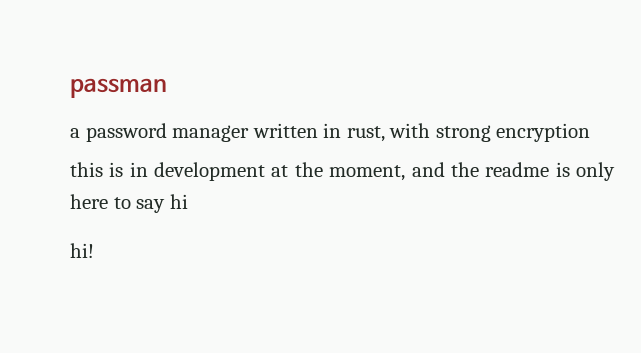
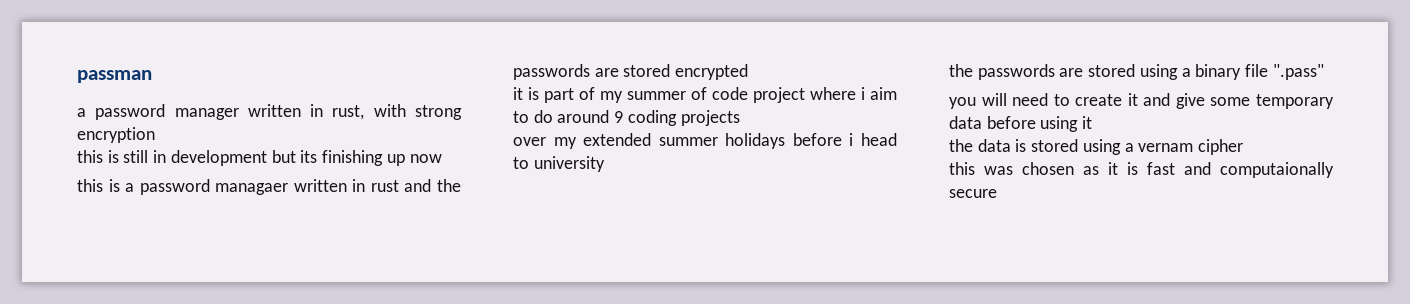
- this is in development at the moment, and the readme is only here to say hi
- hi!
+ this is still in development but its finishing up now
+ this is a password managaer written in rust and the passwords are stored encrypted
+ it is part of my summer of code project where i aim to do around 9 coding projects
+ over my extended summer holidays before i head to university
+ the passwords are stored using a binary file ".pass"
+ you will need to create it and give some temporary data before using it
+ the data is stored using a vernam cipher
+ this was chosen as it is fast and computaionally secure

